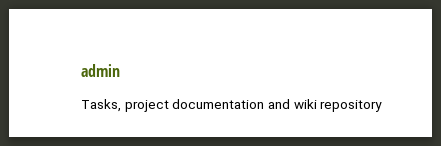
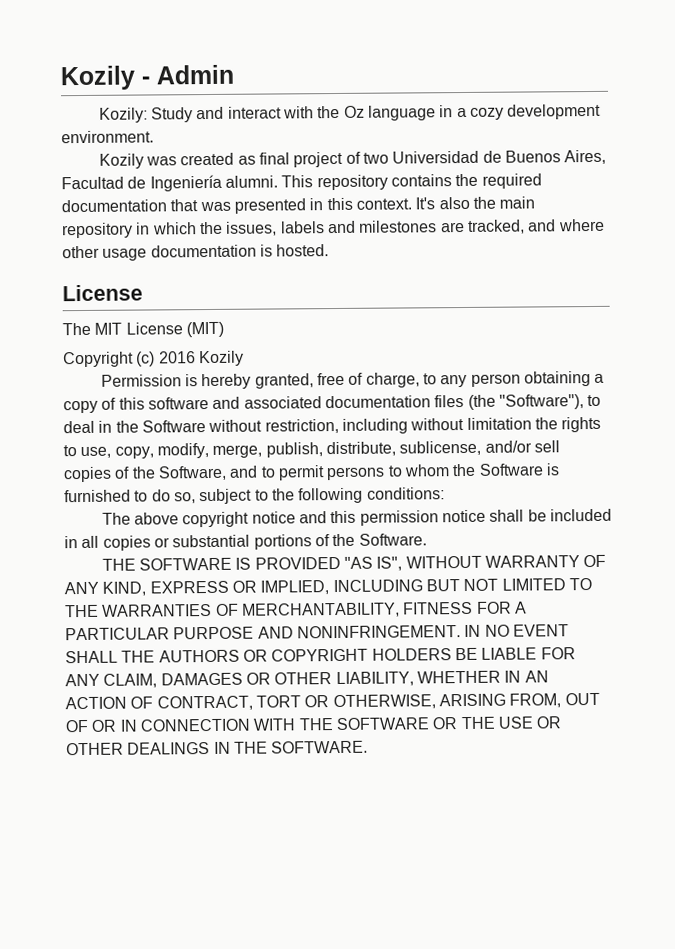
- admin
- Tasks, project documentation and wiki repository
+ Kozily - Admin
+ Kozily: Study and interact with the Oz language in a cozy development environment.
+ Kozily was created as final project of two Universidad de Buenos Aires, Facultad de Ingeniería alumni. This repository contains the required documentation that was presented in this context. It's also the main repository in which the issues, labels and milestones are tracked, and where other usage documentation is hosted.
+ License
+ The MIT License (MIT)
+ Copyright (c) 2016 Kozily
+ Permission is hereby granted, free of charge, to any person obtaining a copy of this software and associated documentation files (the "Software"), to deal in the Software without restriction, including without limitation the rights to use, copy, modify, merge, publish, distribute, sublicense, and/or sell copies of the Software, and to permit persons to whom the Software is furnished to do so, subject to the following conditions:
+ The above copyright notice and this permission notice shall be included in all copies or substantial portions of the Software.
+ THE SOFTWARE IS PROVIDED "AS IS", WITHOUT WARRANTY OF ANY KIND, EXPRESS OR IMPLIED, INCLUDING BUT NOT LIMITED TO THE WARRANTIES OF MERCHANTABILITY, FITNESS FOR A PARTICULAR PURPOSE AND NONINFRINGEMENT. IN NO EVENT SHALL THE AUTHORS OR COPYRIGHT HOLDERS BE LIABLE FOR ANY CLAIM, DAMAGES OR OTHER LIABILITY, WHETHER IN AN ACTION OF CONTRACT, TORT OR OTHERWISE, ARISING FROM, OUT OF OR IN CONNECTION WITH THE SOFTWARE OR THE USE OR OTHER DEALINGS IN THE SOFTWARE.

